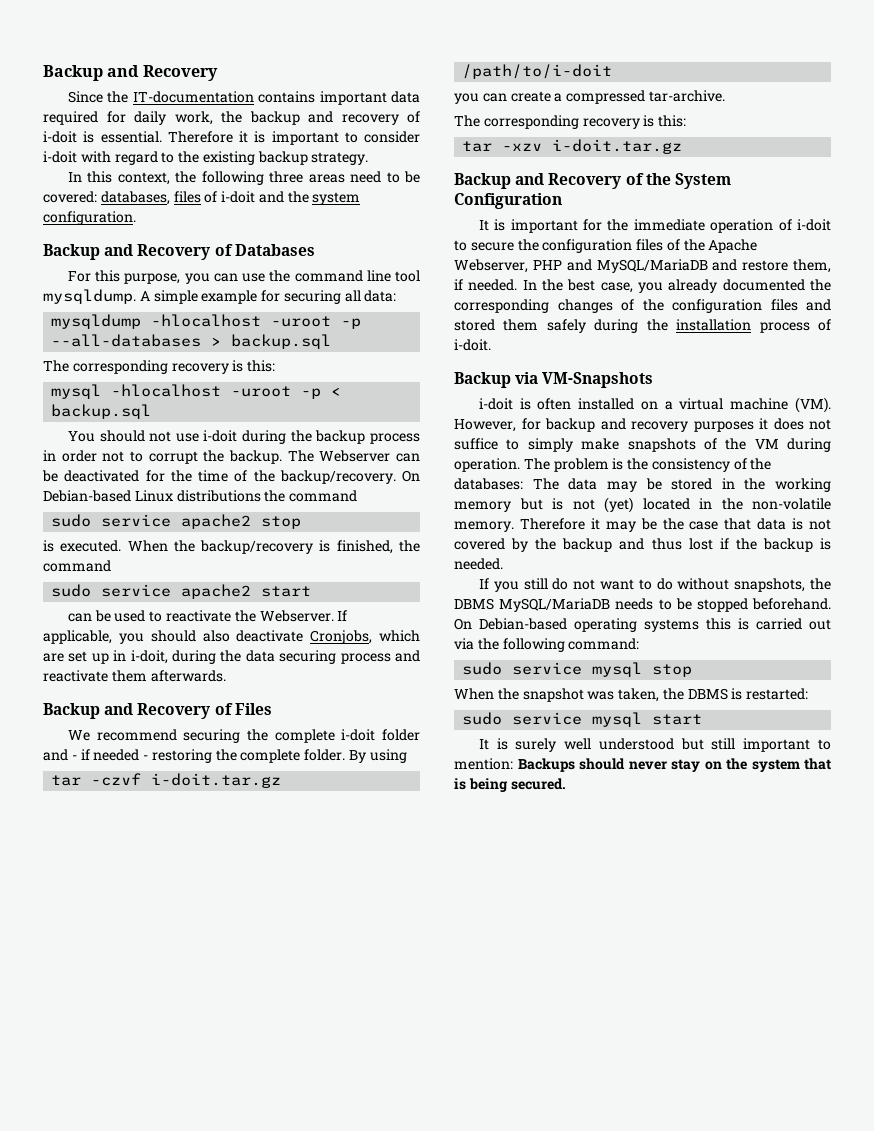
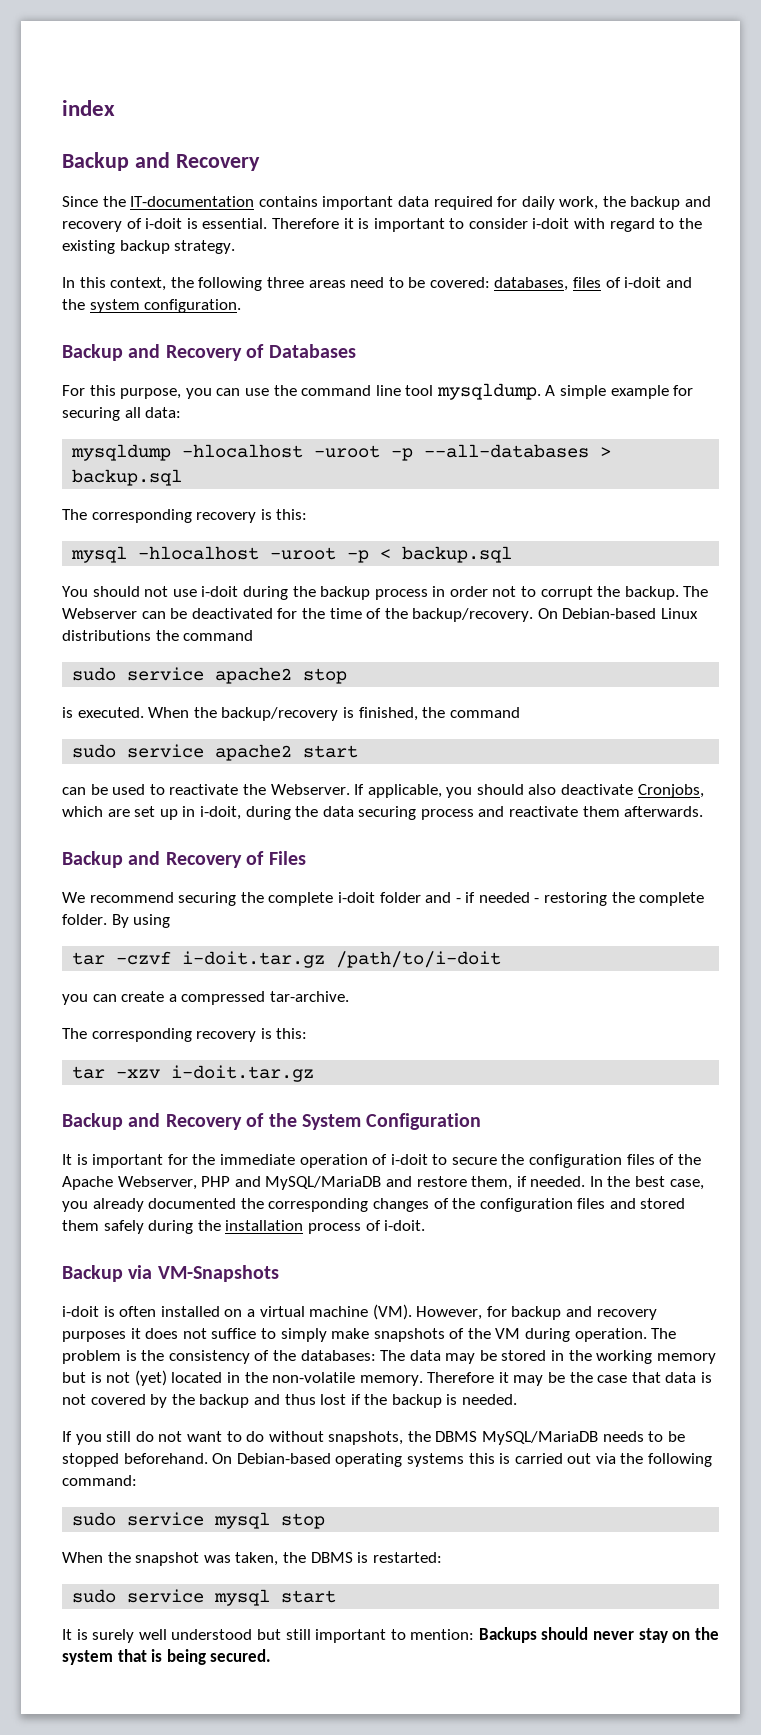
+ index

